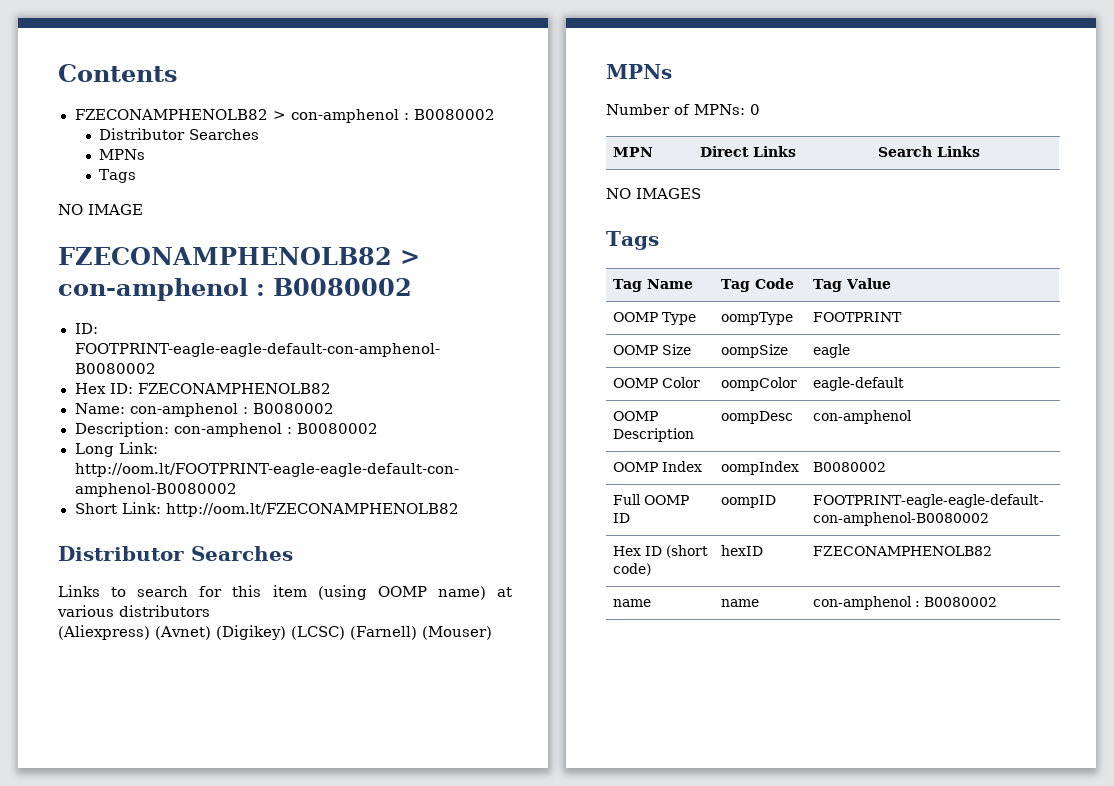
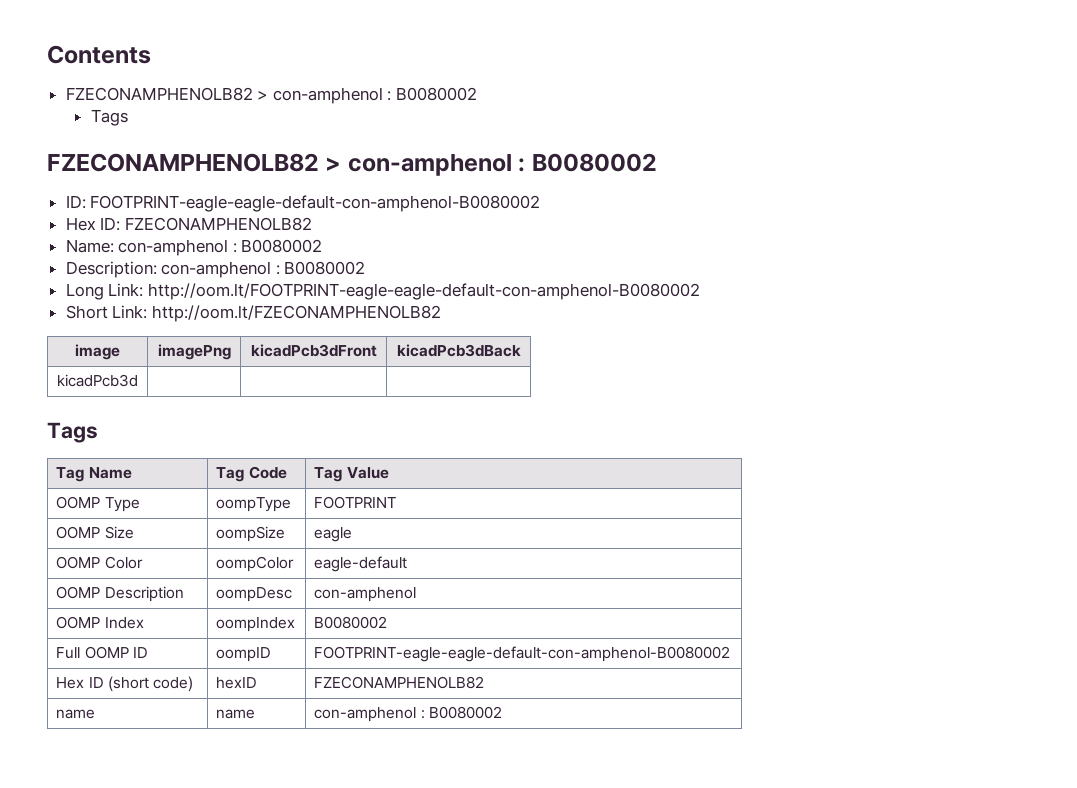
  Contents
  FZECONAMPHENOLB82 > con-amphenol : B0080002
- Distributor Searches
- MPNs
  Tags
- NO IMAGE
  Short Link: http://oom.lt/FZECONAMPHENOLB82
- Distributor Searches
- Links to search for this item (using OOMP name) at various distributors
- (Aliexpress) (Avnet) (Digikey) (LCSC) (Farnell) (Mouser)
- MPNs
- Number of MPNs: 0
- MPN | Direct Links | Search Links
- NO IMAGES
+ image | imagePng | kicadPcb3dFront | kicadPcb3dBack
+ kicadPcb3d | | |

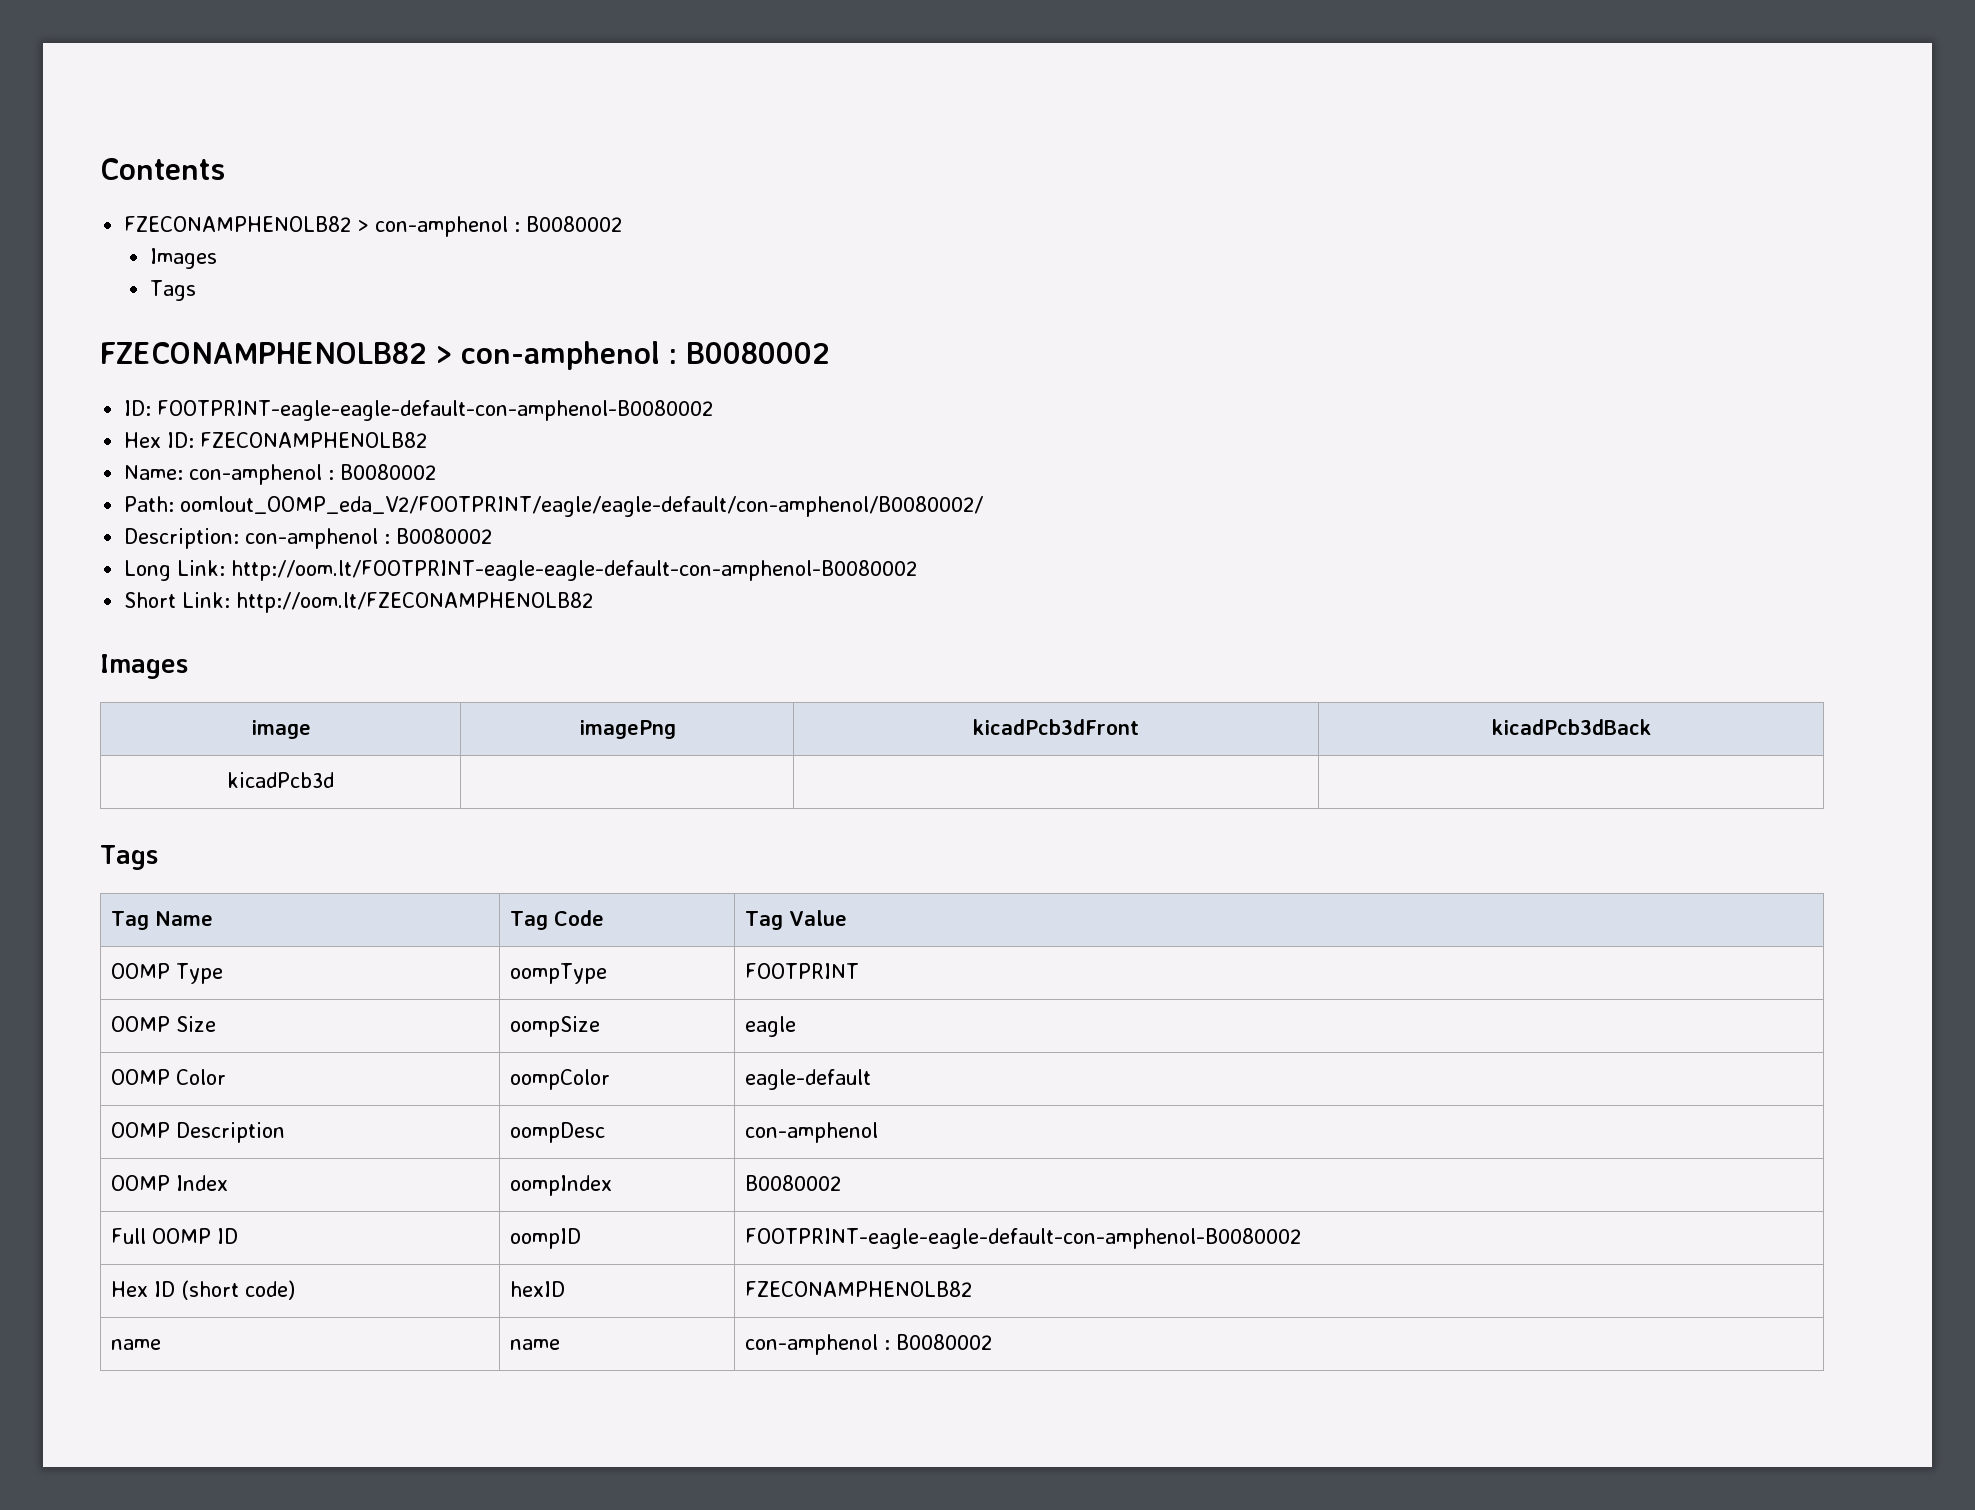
  Contents
  FZECONAMPHENOLB82 > con-amphenol : B0080002
+ Images
+ Path: oomlout_OOMP_eda_V2/FOOTPRINT/eagle/eagle-default/con-amphenol/B0080002/
  Short Link: http://oom.lt/FZECONAMPHENOLB82
+ Images

